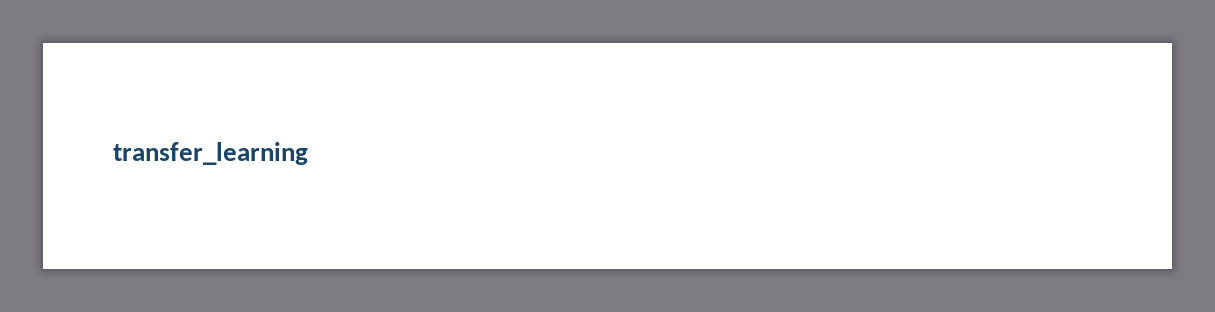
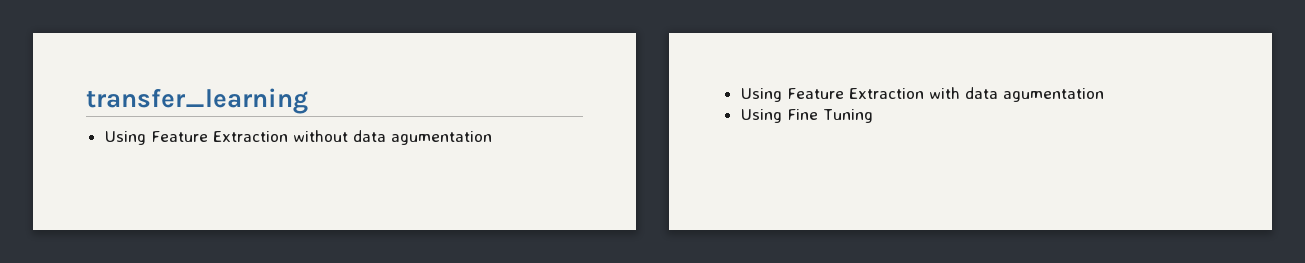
+ Using Feature Extraction without data agumentation
+ Using Feature Extraction with data agumentation
+ Using Fine Tuning

